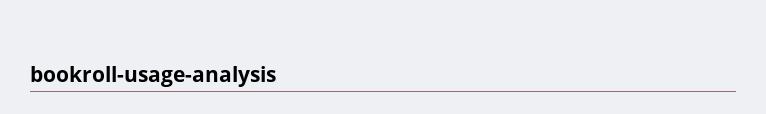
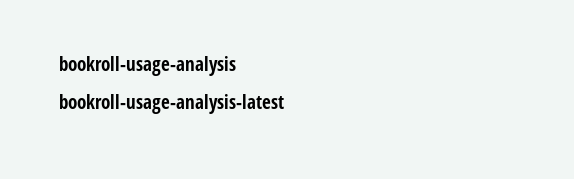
+ bookroll-usage-analysis-latest

